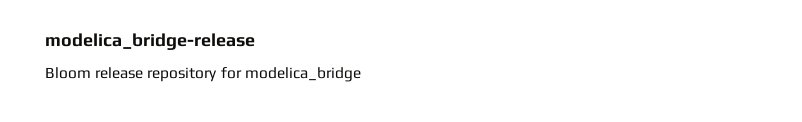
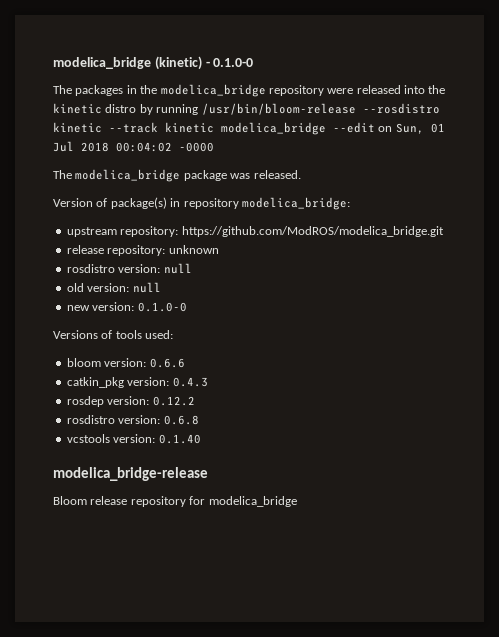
+ modelica_bridge (kinetic) - 0.1.0-0
+ The packages in the modelica_bridge repository were released into the kinetic distro by running /usr/bin/bloom-release --rosdistro kinetic --track kinetic modelica_bridge --edit on Sun, 01 Jul 2018 00:04:02 -0000
+ The modelica_bridge package was released.
+ Version of package(s) in repository modelica_bridge:
+ upstream repository: https://github.com/ModROS/modelica_bridge.git
+ release repository: unknown
+ rosdistro version: null
+ old version: null
+ new version: 0.1.0-0
+ Versions of tools used:
+ bloom version: 0.6.6
+ catkin_pkg version: 0.4.3
+ rosdep version: 0.12.2
+ rosdistro version: 0.6.8
+ vcstools version: 0.1.40

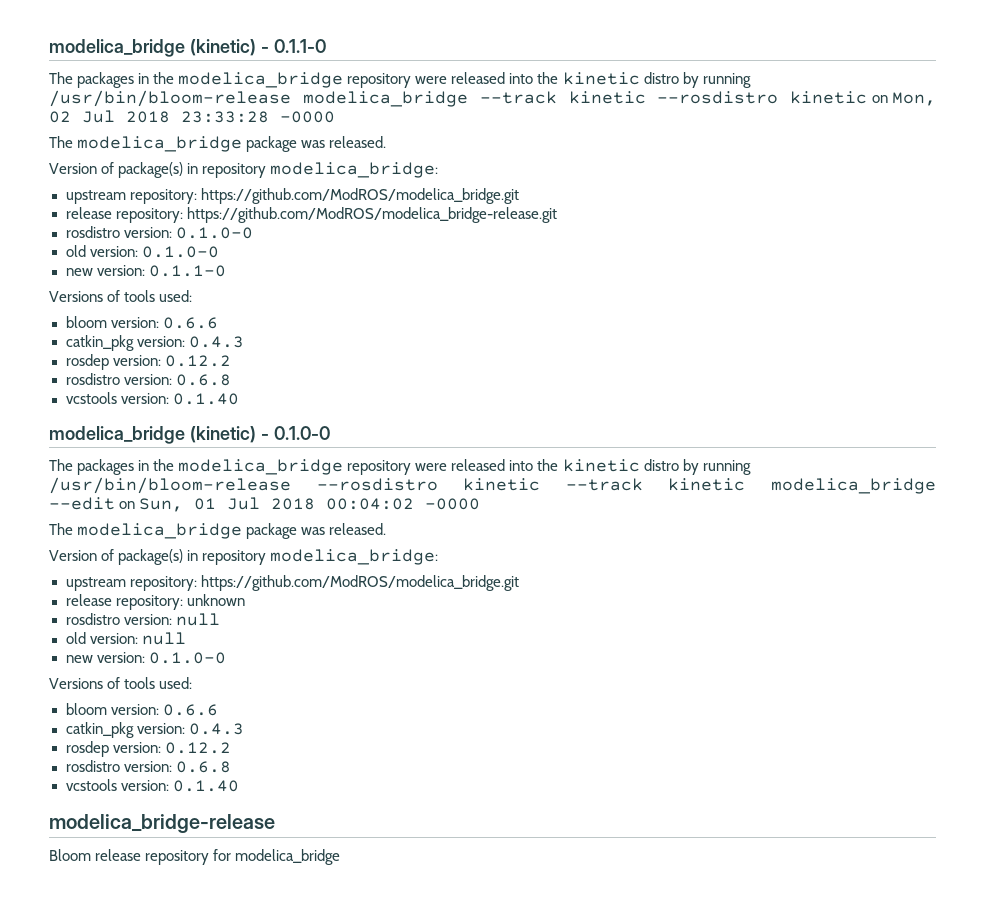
+ modelica_bridge (kinetic) - 0.1.1-0
+ The packages in the modelica_bridge repository were released into the kinetic distro by running /usr/bin/bloom-release modelica_bridge --track kinetic --rosdistro kinetic on Mon, 02 Jul 2018 23:33:28 -0000
+ The modelica_bridge package was released.
+ Version of package(s) in repository modelica_bridge:
+ upstream repository: https://github.com/ModROS/modelica_bridge.git
+ release repository: https://github.com/ModROS/modelica_bridge-release.git
+ rosdistro version: 0.1.0-0
+ old version: 0.1.0-0
+ new version: 0.1.1-0
+ Versions of tools used:
+ bloom version: 0.6.6
+ catkin_pkg version: 0.4.3
+ rosdep version: 0.12.2
+ rosdistro version: 0.6.8
+ vcstools version: 0.1.40

